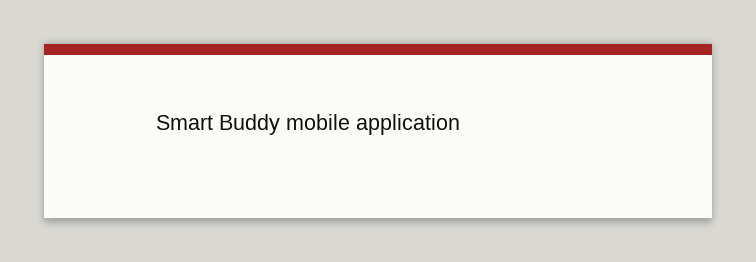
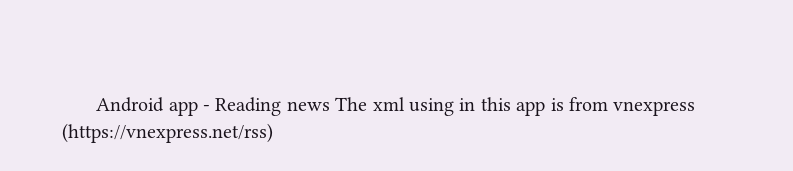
- Smart Buddy mobile application
+ Android app - Reading news The xml using in this app is from vnexpress (https://vnexpress.net/rss)

